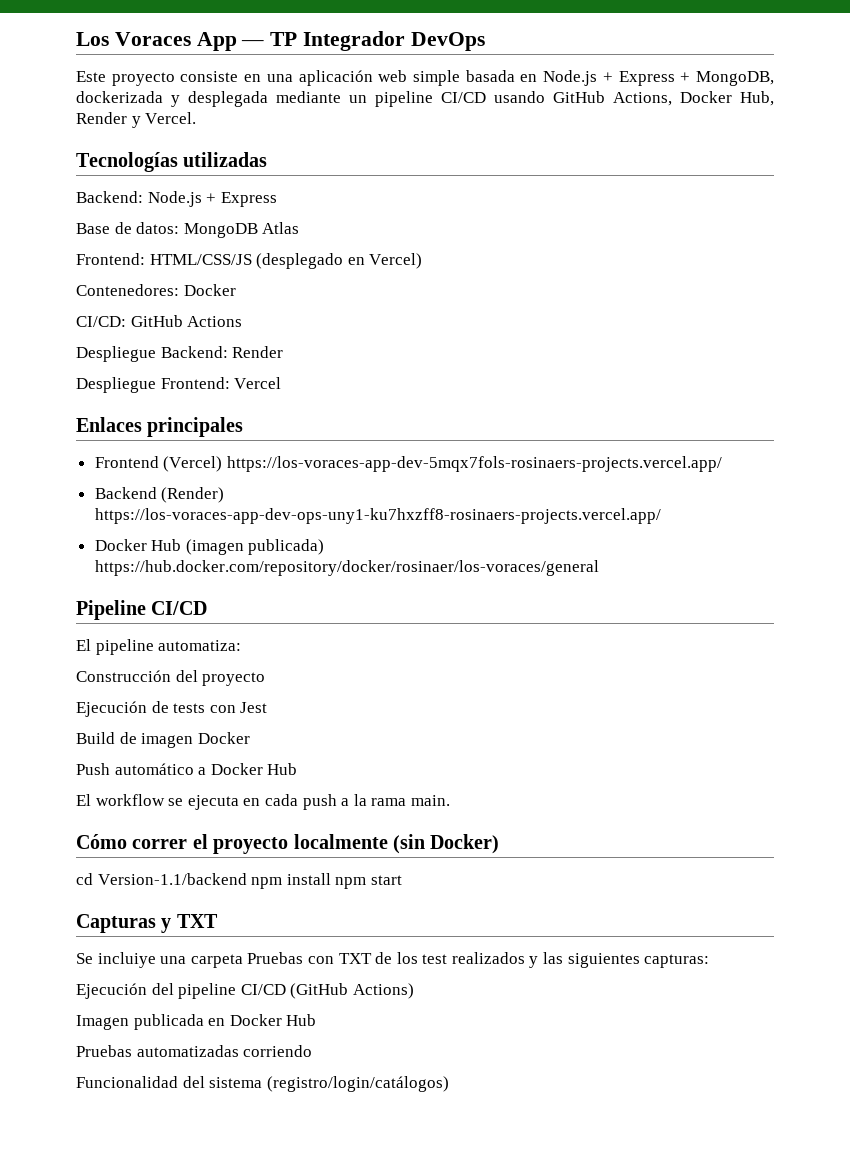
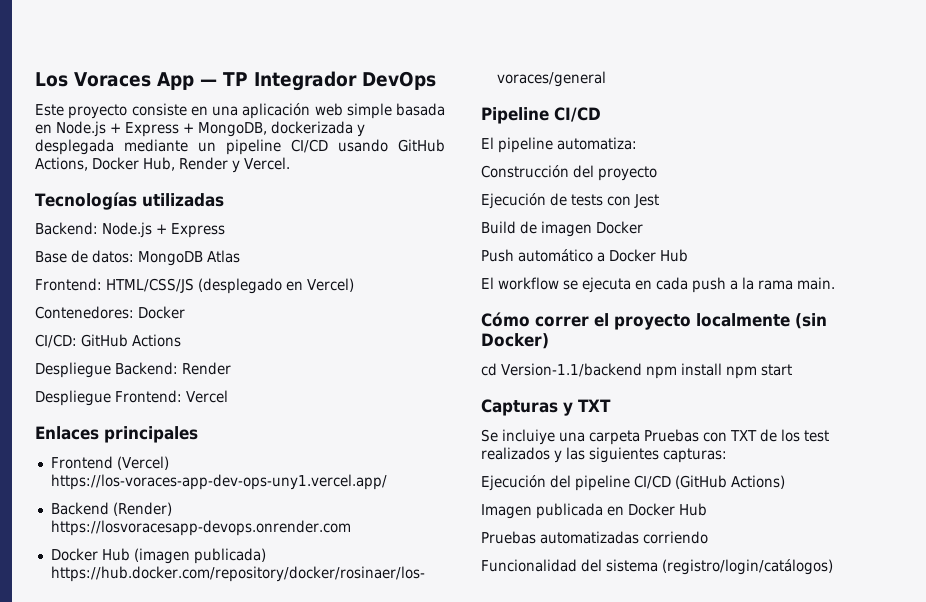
- Frontend (Vercel) https://los-voraces-app-dev-5mqx7fols-rosinaers-projects.vercel.app/
+ Frontend (Vercel) https://los-voraces-app-dev-ops-uny1.vercel.app/
- Backend (Render) https://los-voraces-app-dev-ops-uny1-ku7hxzff8-rosinaers-projects.vercel.app/
+ Backend (Render) https://losvoracesapp-devops.onrender.com

